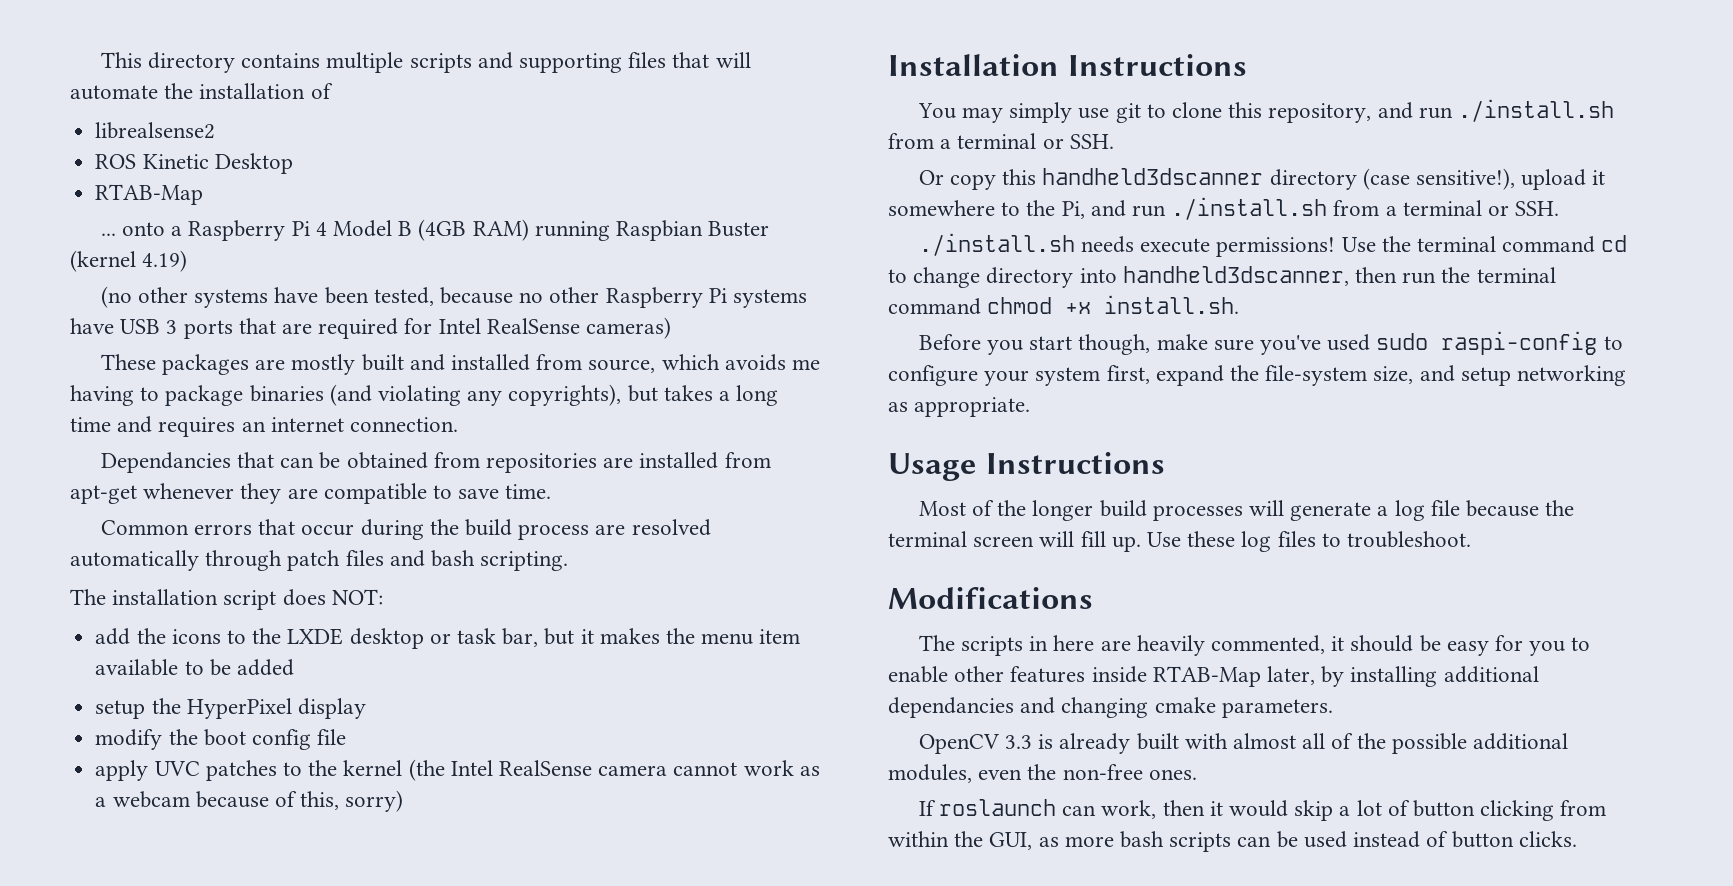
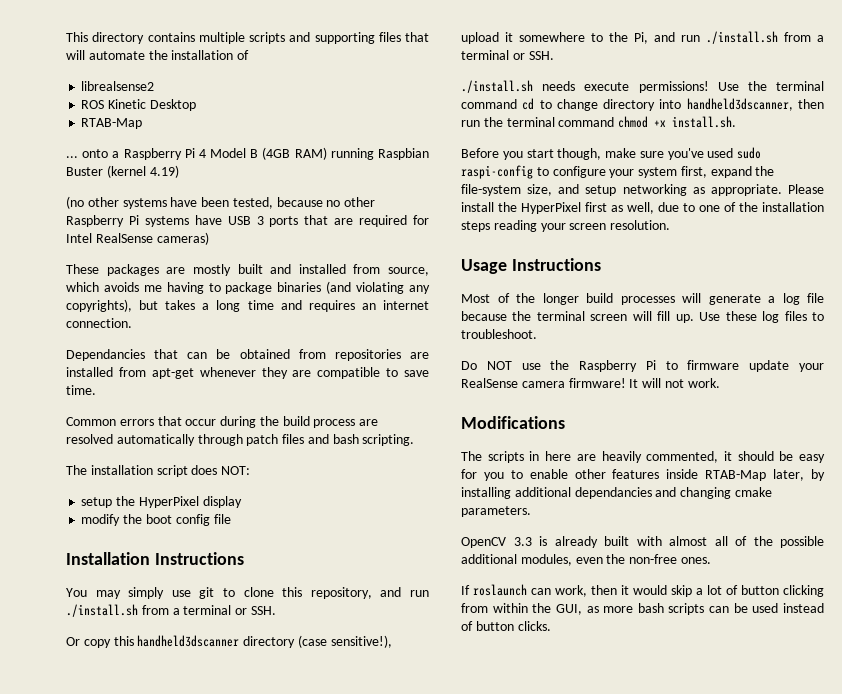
- add the icons to the LXDE desktop or task bar, but it makes the menu item available to be added
- apply UVC patches to the kernel (the Intel RealSense camera cannot work as a webcam because of this, sorry)
+ Please install the HyperPixel first as well, due to one of the installation steps reading your screen resolution.
+ Do NOT use the Raspberry Pi to firmware update your RealSense camera firmware! It will not work.

